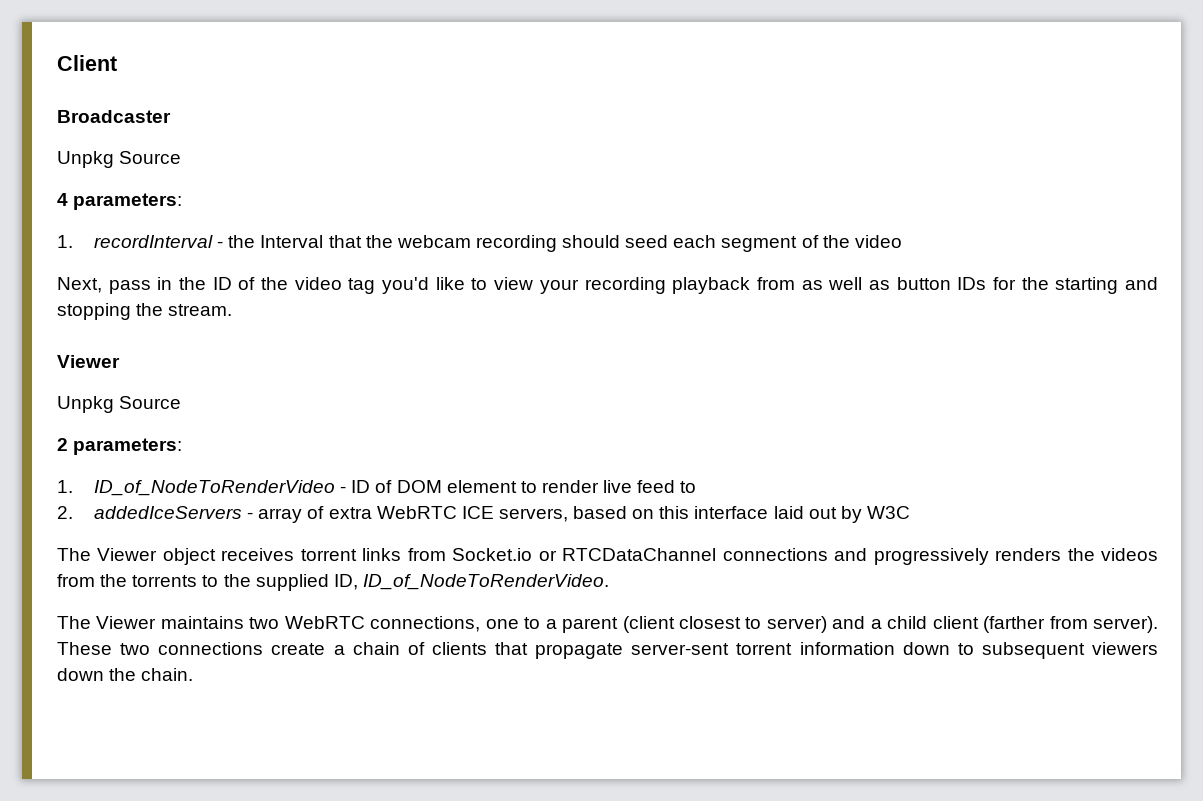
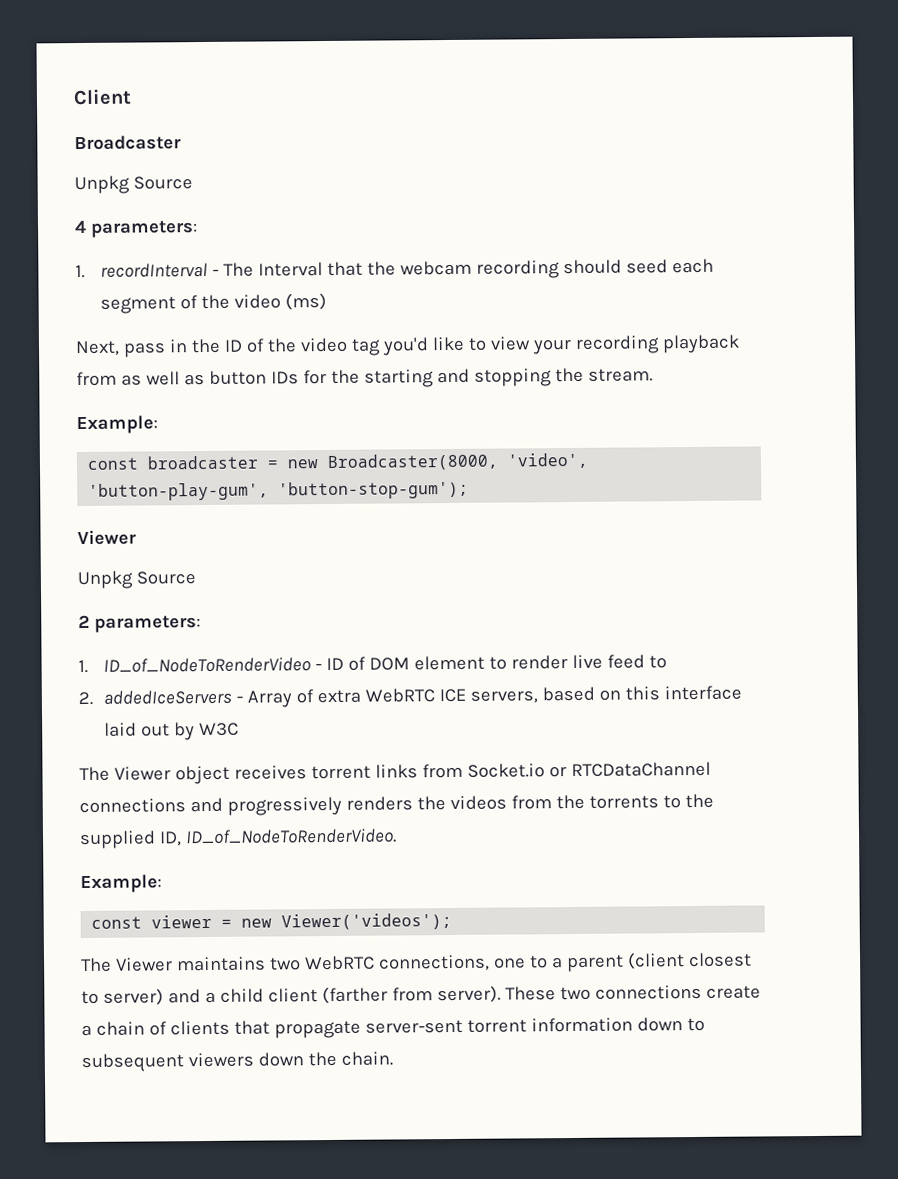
- 1. recordInterval - the Interval that the webcam recording should seed each segment of the video
+ 1. recordInterval - The Interval that the webcam recording should seed each segment of the video (ms)
  Next, pass in the ID of the video tag you'd like to view your recording playback from as well as button IDs for the starting and stopping the stream.
+ Example:
+ const broadcaster = new Broadcaster(8000, 'video', 'button-play-gum', 'button-stop-gum');
- 2. addedIceServers - array of extra WebRTC ICE servers, based on this interface laid out by W3C
+ 2. addedIceServers - Array of extra WebRTC ICE servers, based on this interface laid out by W3C
  The Viewer object receives torrent links from Socket.io or RTCDataChannel connections and progressively renders the videos from the torrents to the supplied ID, ID_of_NodeToRenderVideo.
+ Example:
+ const viewer = new Viewer('videos');

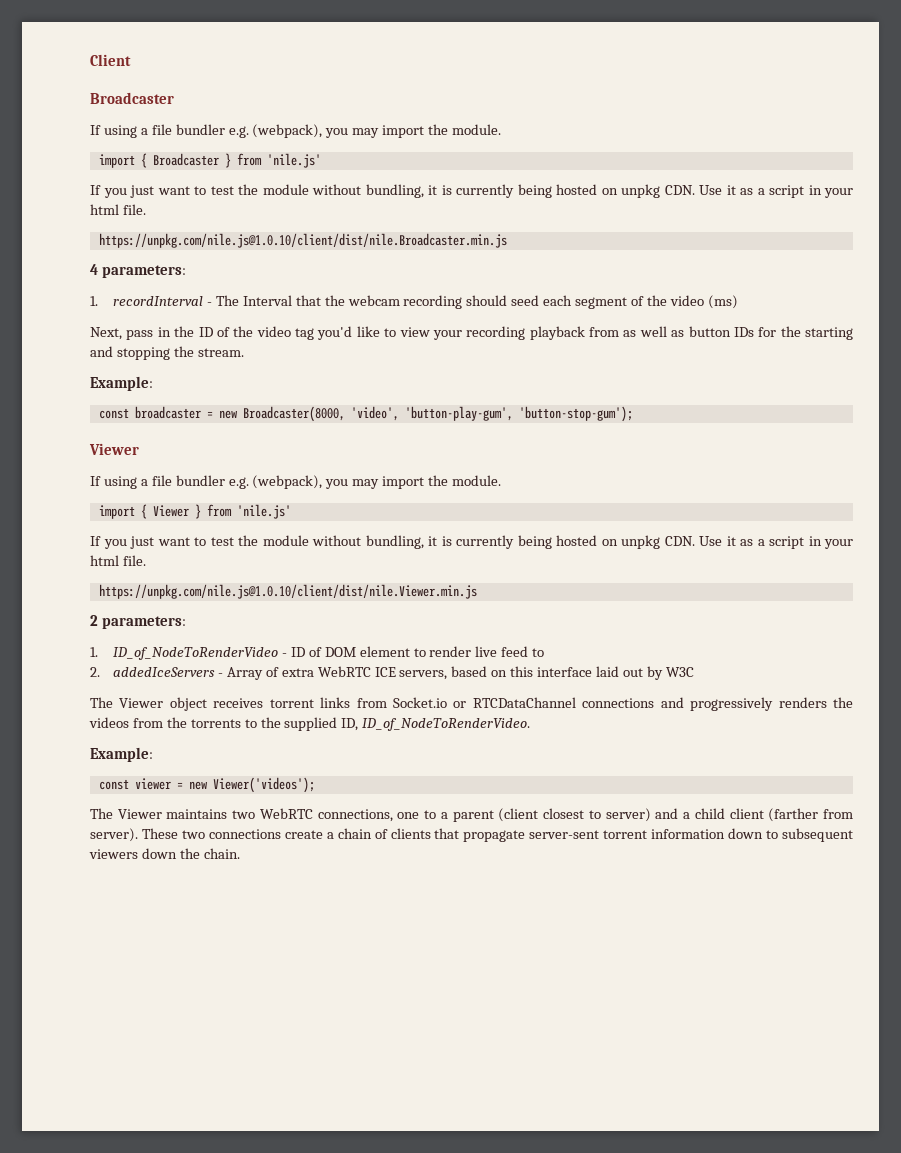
  Client
  Broadcaster
- Unpkg Source
+ If using a file bundler e.g. (webpack), you may import the module.
+ import { Broadcaster } from 'nile.js'
+ If you just want to test the module without bundling, it is currently being hosted on unpkg CDN. Use it as a script in your html file.
+ https://unpkg.com/nile.js@1.0.10/client/dist/nile.Broadcaster.min.js
  const broadcaster = new Broadcaster(8000, 'video', 'button-play-gum', 'button-stop-gum');
  Viewer
- Unpkg Source
+ If using a file bundler e.g. (webpack), you may import the module.
+ import { Viewer } from 'nile.js'
+ If you just want to test the module without bundling, it is currently being hosted on unpkg CDN. Use it as a script in your html file.
+ https://unpkg.com/nile.js@1.0.10/client/dist/nile.Viewer.min.js

